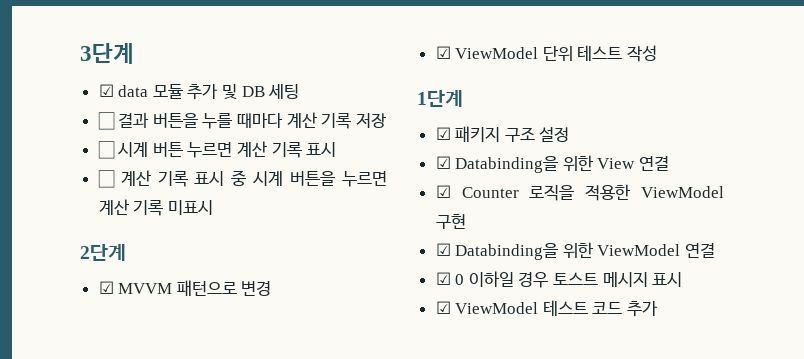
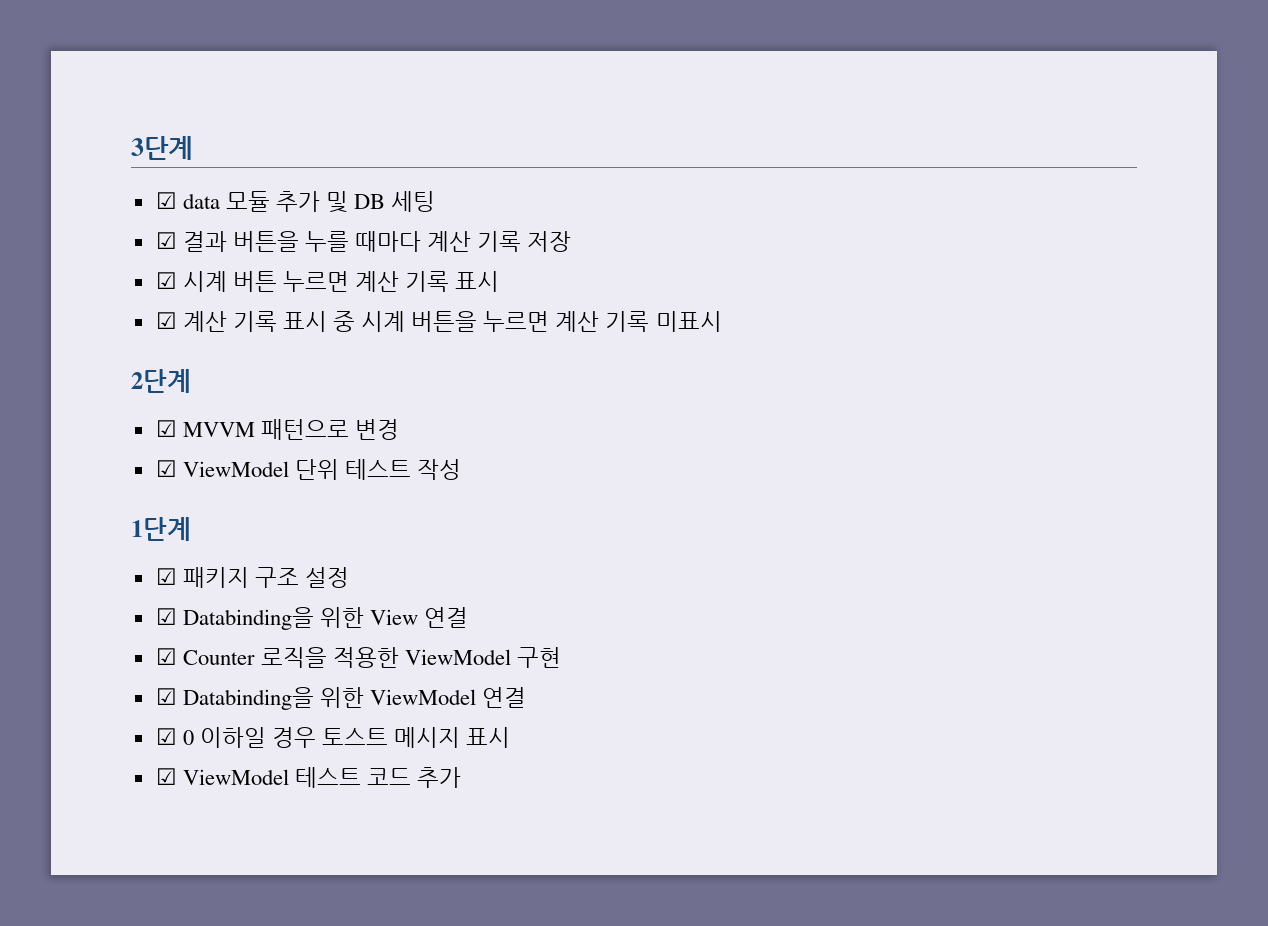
- ☐ 결과 버튼을 누를 때마다 계산 기록 저장
+ ☑ 결과 버튼을 누를 때마다 계산 기록 저장
- ☐ 시계 버튼 누르면 계산 기록 표시
+ ☑ 시계 버튼 누르면 계산 기록 표시
- ☐ 계산 기록 표시 중 시계 버튼을 누르면 계산 기록 미표시
+ ☑ 계산 기록 표시 중 시계 버튼을 누르면 계산 기록 미표시

